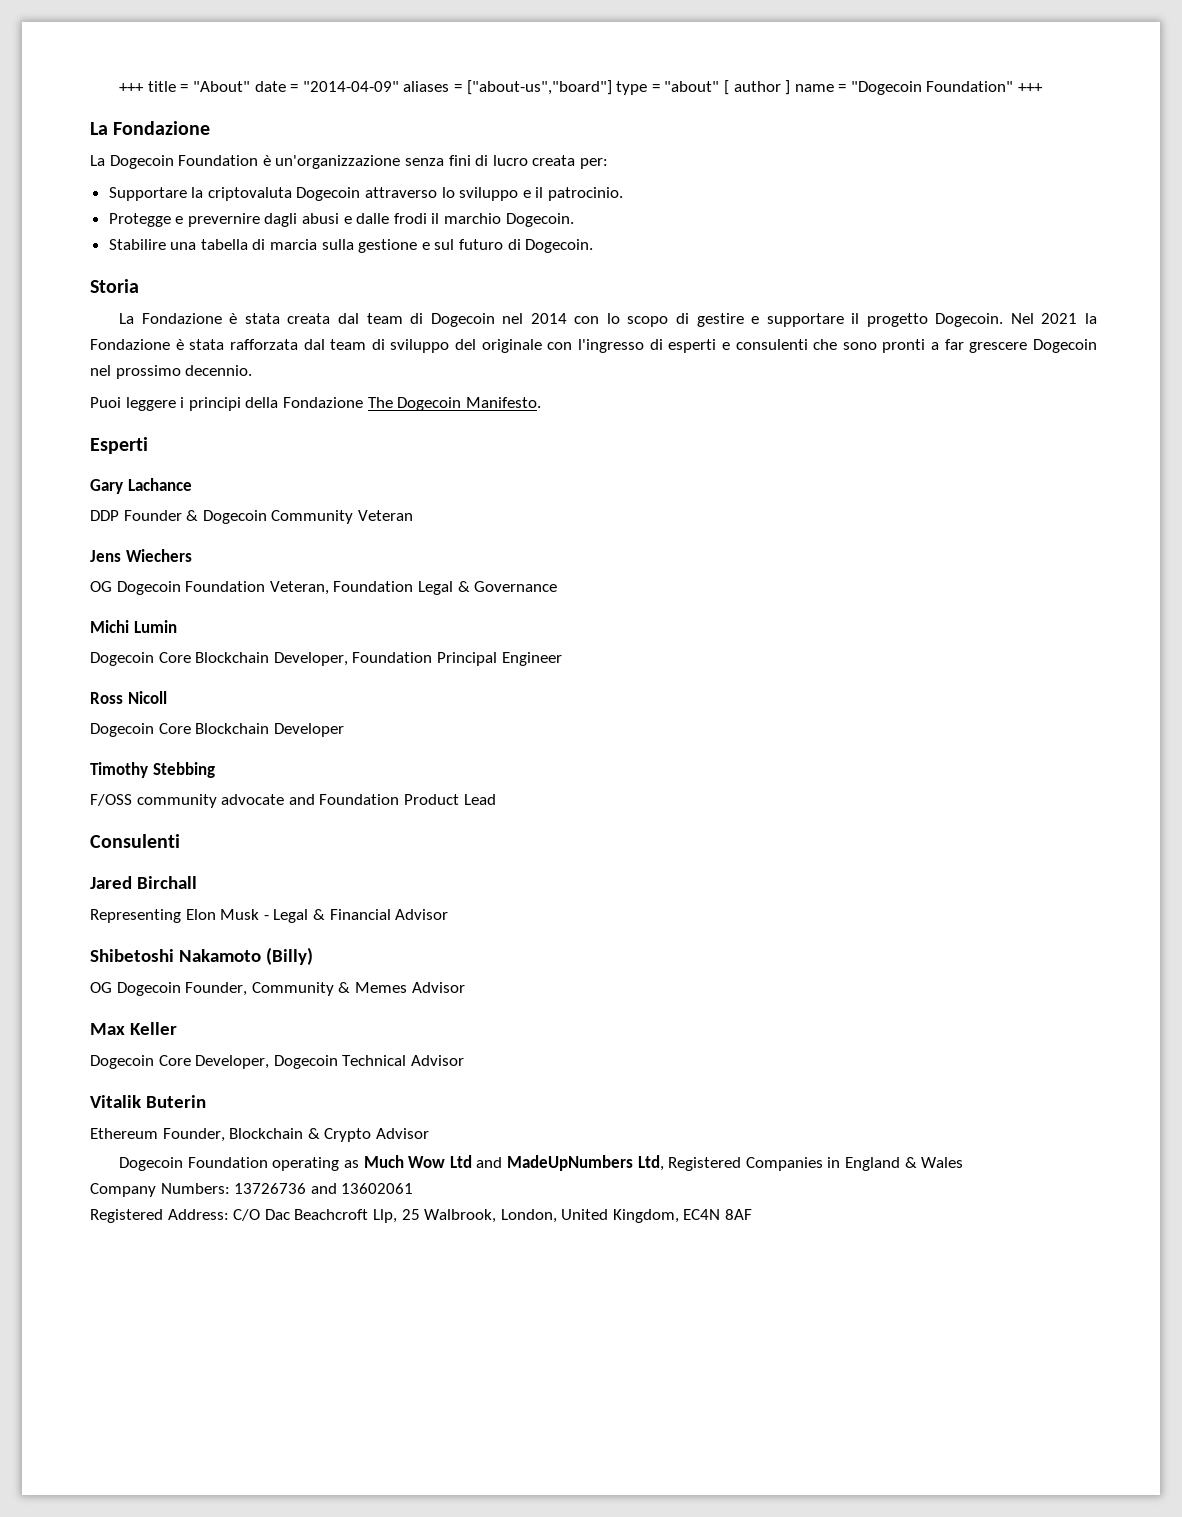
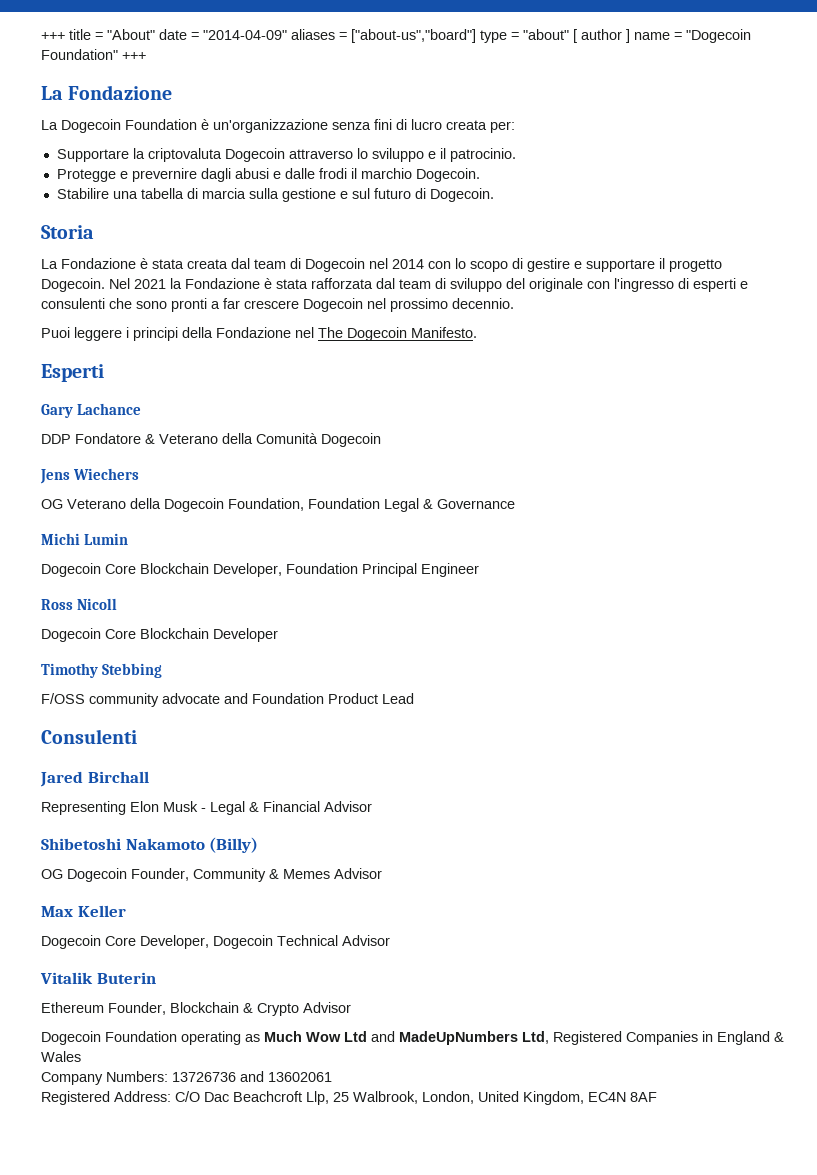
- Nel 2021 la Fondazione è stata rafforzata dal team di sviluppo del originale con l'ingresso di esperti e consulenti che sono pronti a far grescere Dogecoin nel prossimo decennio.
+ Nel 2021 la Fondazione è stata rafforzata dal team di sviluppo del originale con l'ingresso di esperti e consulenti che sono pronti a far crescere Dogecoin nel prossimo decennio.
- Puoi leggere i principi della Fondazione The Dogecoin Manifesto.
+ Puoi leggere i principi della Fondazione nel The Dogecoin Manifesto.
- DDP Founder & Dogecoin Community Veteran
+ DDP Fondatore & Veterano della Comunità Dogecoin
- OG Dogecoin Foundation Veteran, Foundation Legal & Governance
+ OG Veterano della Dogecoin Foundation, Foundation Legal & Governance

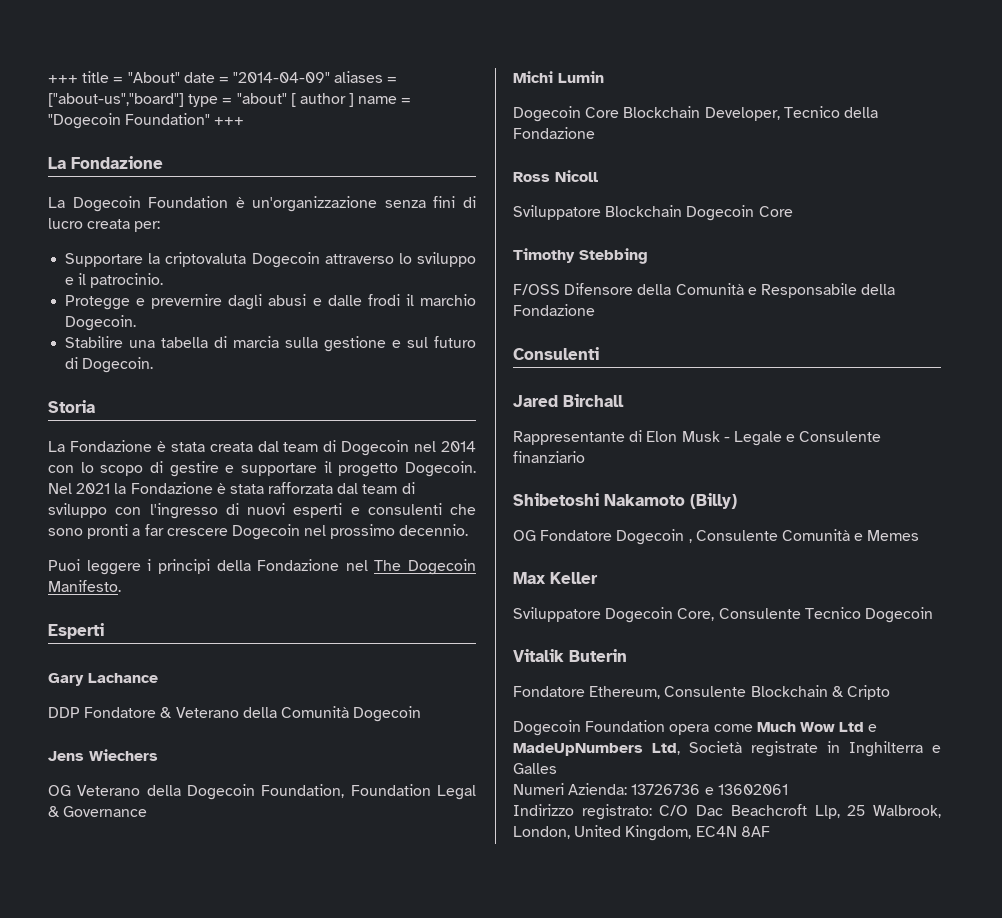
- Nel 2021 la Fondazione è stata rafforzata dal team di sviluppo del originale con l'ingresso di esperti e consulenti che sono pronti a far crescere Dogecoin nel prossimo decennio.
+ Nel 2021 la Fondazione è stata rafforzata dal team di sviluppo con l'ingresso di nuovi esperti e consulenti che sono pronti a far crescere Dogecoin nel prossimo decennio.
- Dogecoin Core Blockchain Developer, Foundation Principal Engineer
+ Dogecoin Core Blockchain Developer, Tecnico della Fondazione
- Dogecoin Core Blockchain Developer
+ Sviluppatore Blockchain Dogecoin Core
- F/OSS community advocate and Foundation Product Lead
+ F/OSS Difensore della Comunità e Responsabile della Fondazione
- Representing Elon Musk - Legal & Financial Advisor
+ Rappresentante di Elon Musk - Legale e Consulente finanziario
- OG Dogecoin Founder, Community & Memes Advisor
+ OG Fondatore Dogecoin , Consulente Comunità e Memes
- Dogecoin Core Developer, Dogecoin Technical Advisor
+ Sviluppatore Dogecoin Core, Consulente Tecnico Dogecoin
- Ethereum Founder, Blockchain & Crypto Advisor
- Dogecoin Foundation operating as Much Wow Ltd and MadeUpNumbers Ltd, Registered Companies in England & Wales
- Company Numbers: 13726736 and 13602061
+ Fondatore Ethereum, Consulente Blockchain & Cripto
+ Dogecoin Foundation opera come Much Wow Ltd e MadeUpNumbers Ltd, Società registrate in Inghilterra e Galles
+ Numeri Azienda: 13726736 e 13602061
- Registered Address: C/O Dac Beachcroft Llp, 25 Walbrook, London, United Kingdom, EC4N 8AF
+ Indirizzo registrato: C/O Dac Beachcroft Llp, 25 Walbrook, London, United Kingdom, EC4N 8AF

